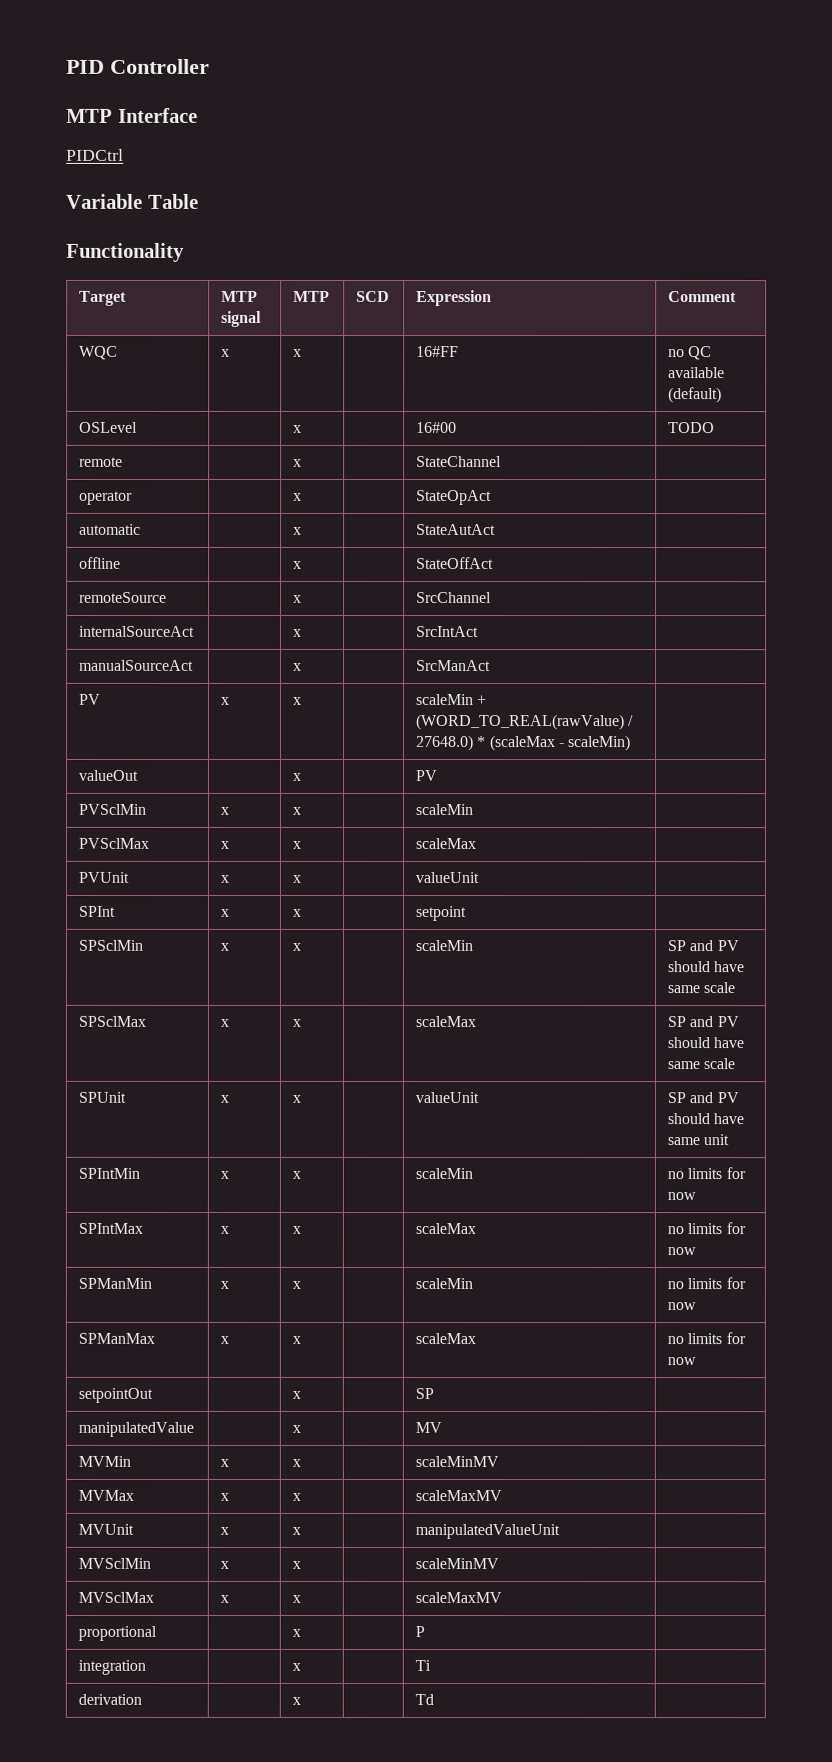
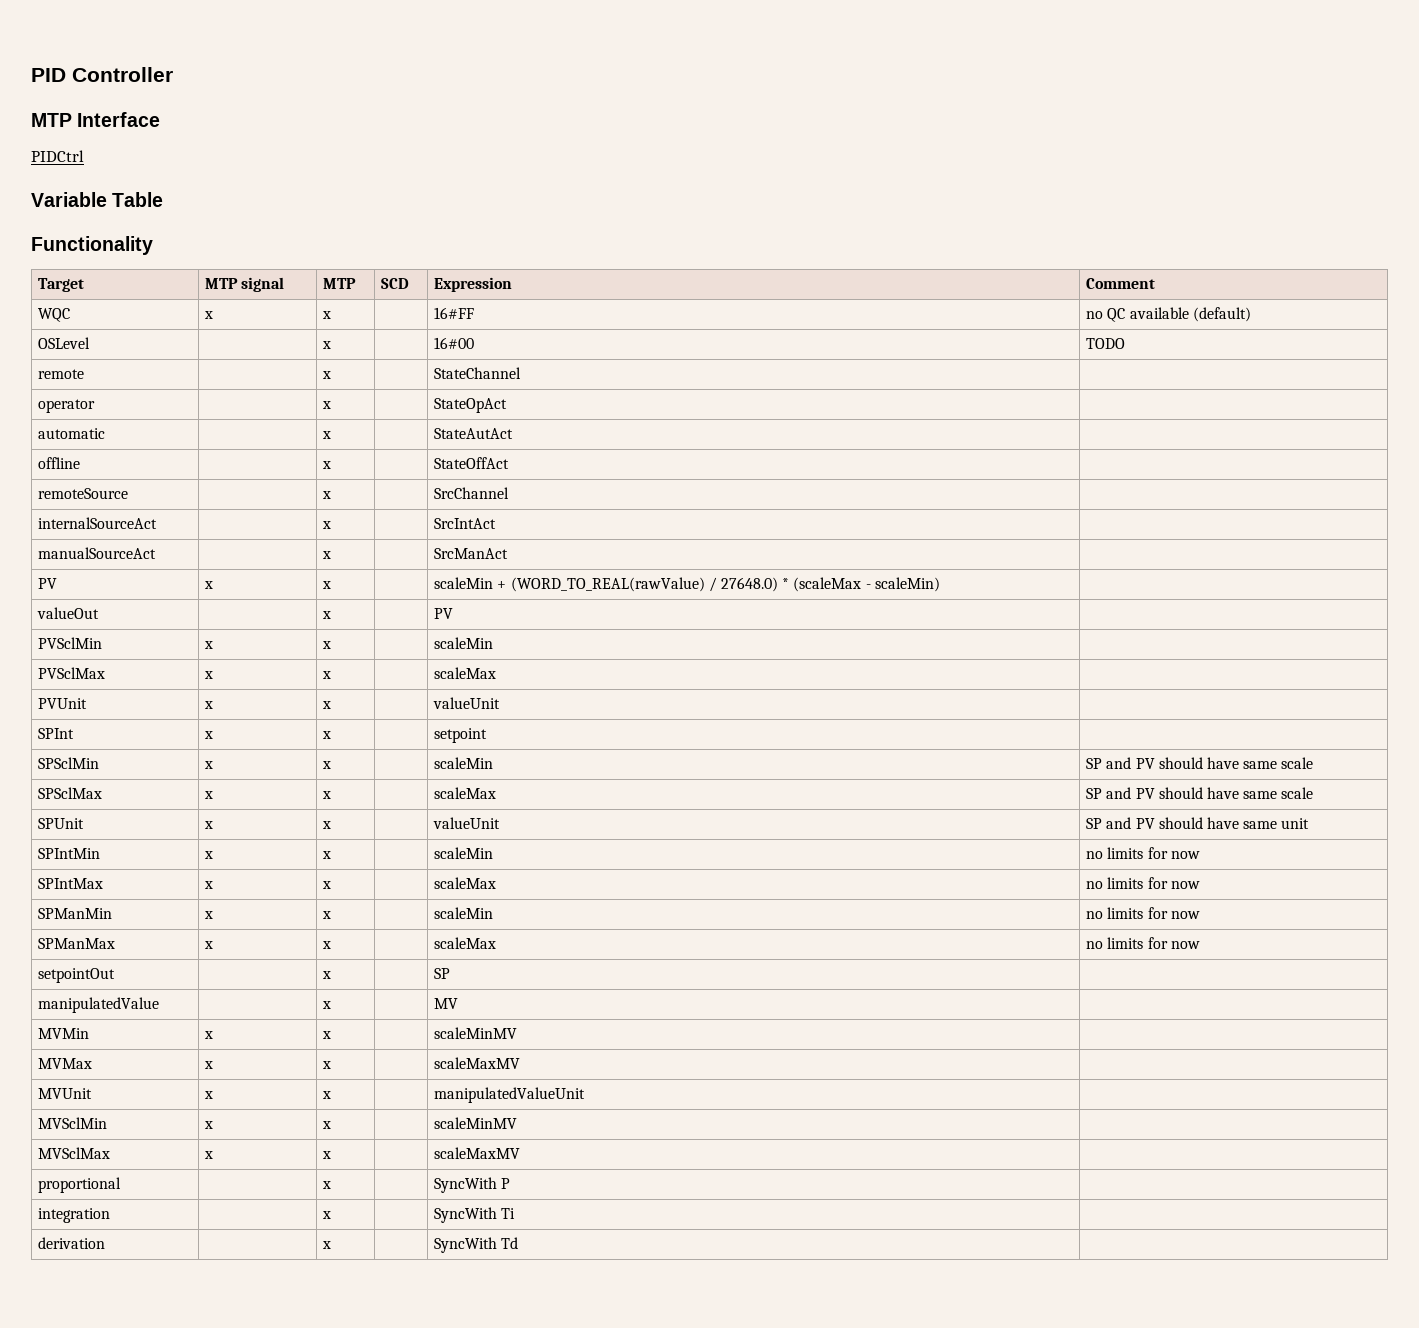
- proportional | | x | | P |
+ proportional | | x | | SyncWith P |
- integration | | x | | Ti |
+ integration | | x | | SyncWith Ti |
- derivation | | x | | Td |
+ derivation | | x | | SyncWith Td |

